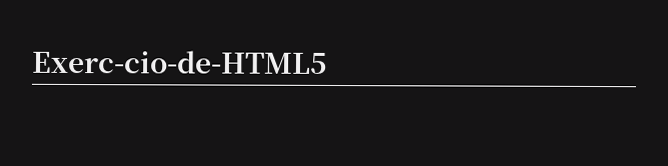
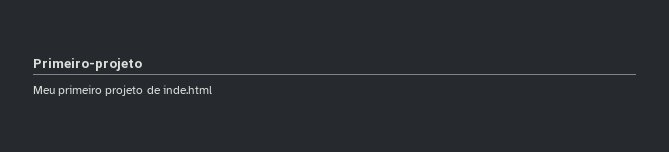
- Exerc-cio-de-HTML5
+ Primeiro-projeto
+ Meu primeiro projeto de inde.html

